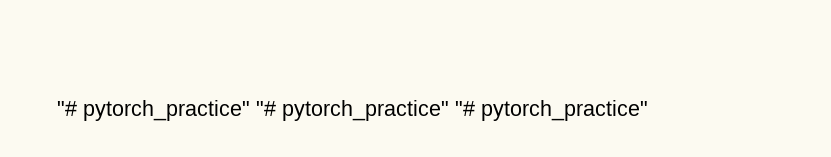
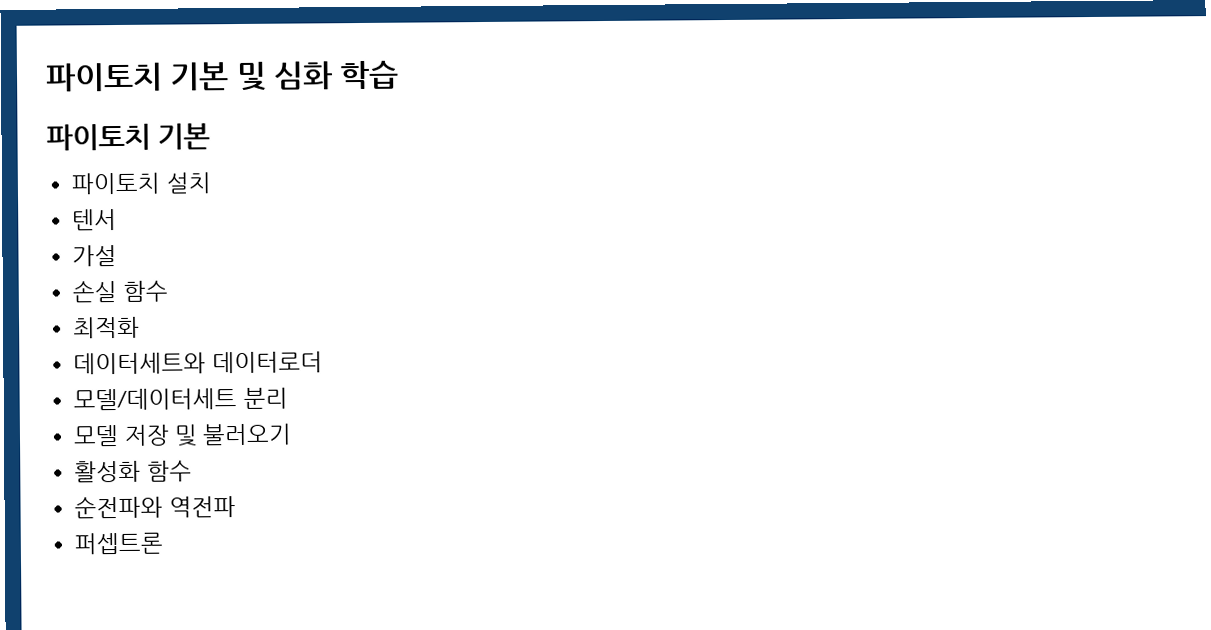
- "# pytorch_practice" "# pytorch_practice" "# pytorch_practice"
+ 파이토치 기본 및 심화 학습
+ 파이토치 기본
+ 파이토치 설치
+ 텐서
+ 가설
+ 손실 함수
+ 최적화
+ 데이터세트와 데이터로더
+ 모델/데이터세트 분리
+ 모델 저장 및 불러오기
+ 활성화 함수
+ 순전파와 역전파
+ 퍼셉트론

